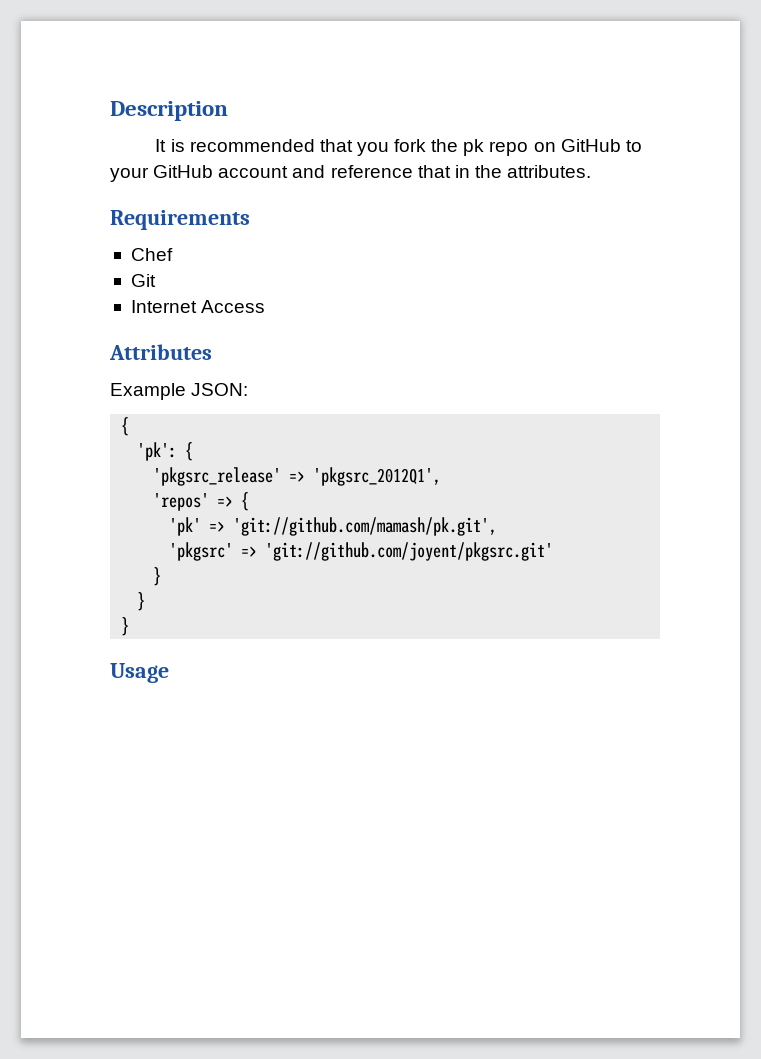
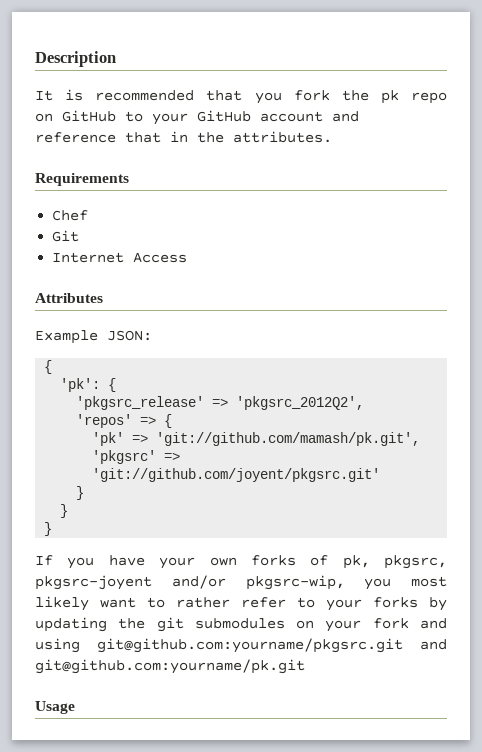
- 'pkgsrc_release' => 'pkgsrc_2012Q1',
+ 'pkgsrc_release' => 'pkgsrc_2012Q2',
+ If you have your own forks of pk, pkgsrc, pkgsrc-joyent and/or pkgsrc-wip, you most likely want to rather refer to your forks by updating the git submodules on your fork and using git@github.com:yourname/pkgsrc.git and git@github.com:yourname/pk.git

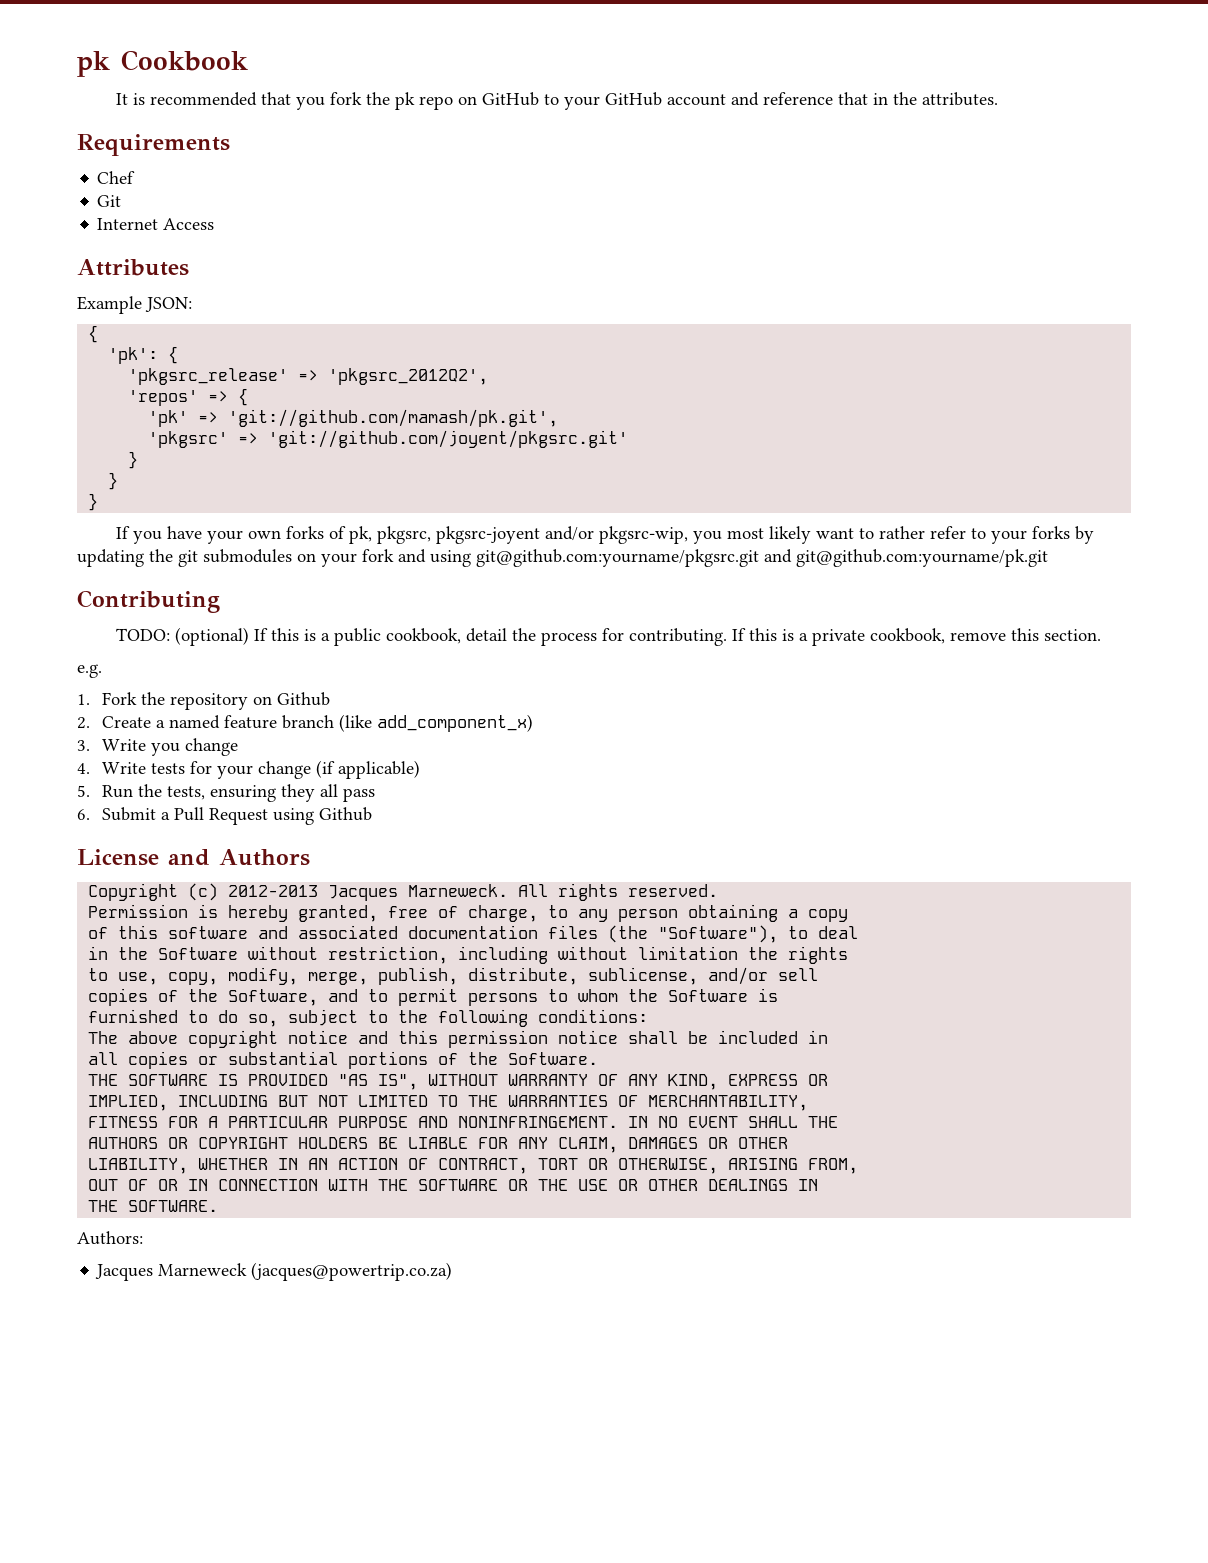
- Description
+ pk Cookbook
- Usage
+ Contributing
+ TODO: (optional) If this is a public cookbook, detail the process for contributing. If this is a private cookbook, remove this section.
+ e.g.
+ 1. Fork the repository on Github
+ 2. Create a named feature branch (like add_component_x)
+ 3. Write you change
+ 4. Write tests for your change (if applicable)
+ 5. Run the tests, ensuring they all pass
+ 6. Submit a Pull Request using Github
+ License and Authors
+ Copyright (c) 2012-2013 Jacques Marneweck. All rights reserved.
+ Permission is hereby granted, free of charge, to any person obtaining a copy
+ of this software and associated documentation files (the "Software"), to deal
+ in the Software without restriction, including without limitation the rights
+ to use, copy, modify, merge, publish, distribute, sublicense, and/or sell
+ copies of the Software, and to permit persons to whom the Software is
+ furnished to do so, subject to the following conditions:
+ The above copyright notice and this permission notice shall be included in
+ all copies or substantial portions of the Software.
+ THE SOFTWARE IS PROVIDED "AS IS", WITHOUT WARRANTY OF ANY KIND, EXPRESS OR
+ IMPLIED, INCLUDING BUT NOT LIMITED TO THE WARRANTIES OF MERCHANTABILITY,
+ FITNESS FOR A PARTICULAR PURPOSE AND NONINFRINGEMENT. IN NO EVENT SHALL THE
+ AUTHORS OR COPYRIGHT HOLDERS BE LIABLE FOR ANY CLAIM, DAMAGES OR OTHER
+ LIABILITY, WHETHER IN AN ACTION OF CONTRACT, TORT OR OTHERWISE, ARISING FROM,
+ OUT OF OR IN CONNECTION WITH THE SOFTWARE OR THE USE OR OTHER DEALINGS IN
+ THE SOFTWARE.
+ Authors:
+ Jacques Marneweck (jacques@powertrip.co.za)

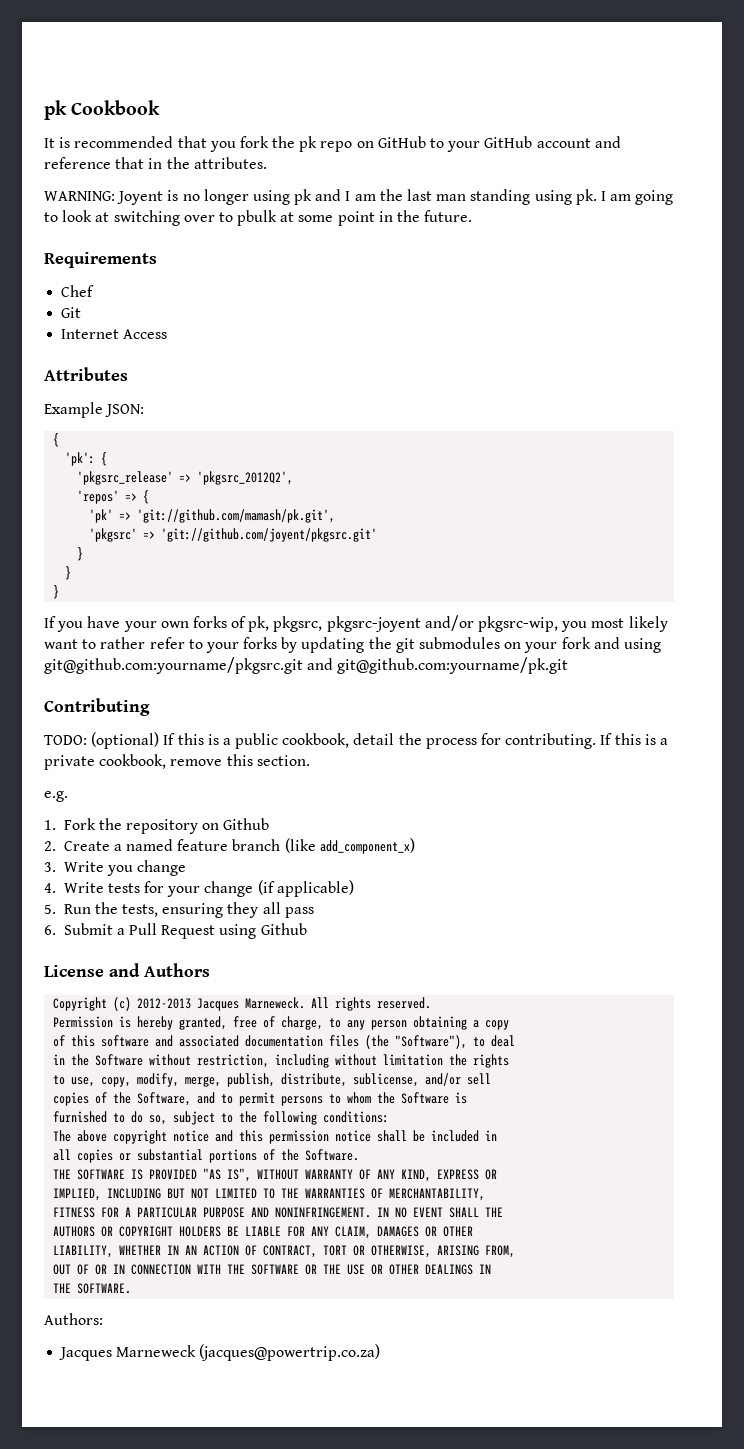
+ WARNING: Joyent is no longer using pk and I am the last man standing using pk. I am going to look at switching over to pbulk at some point in the future.

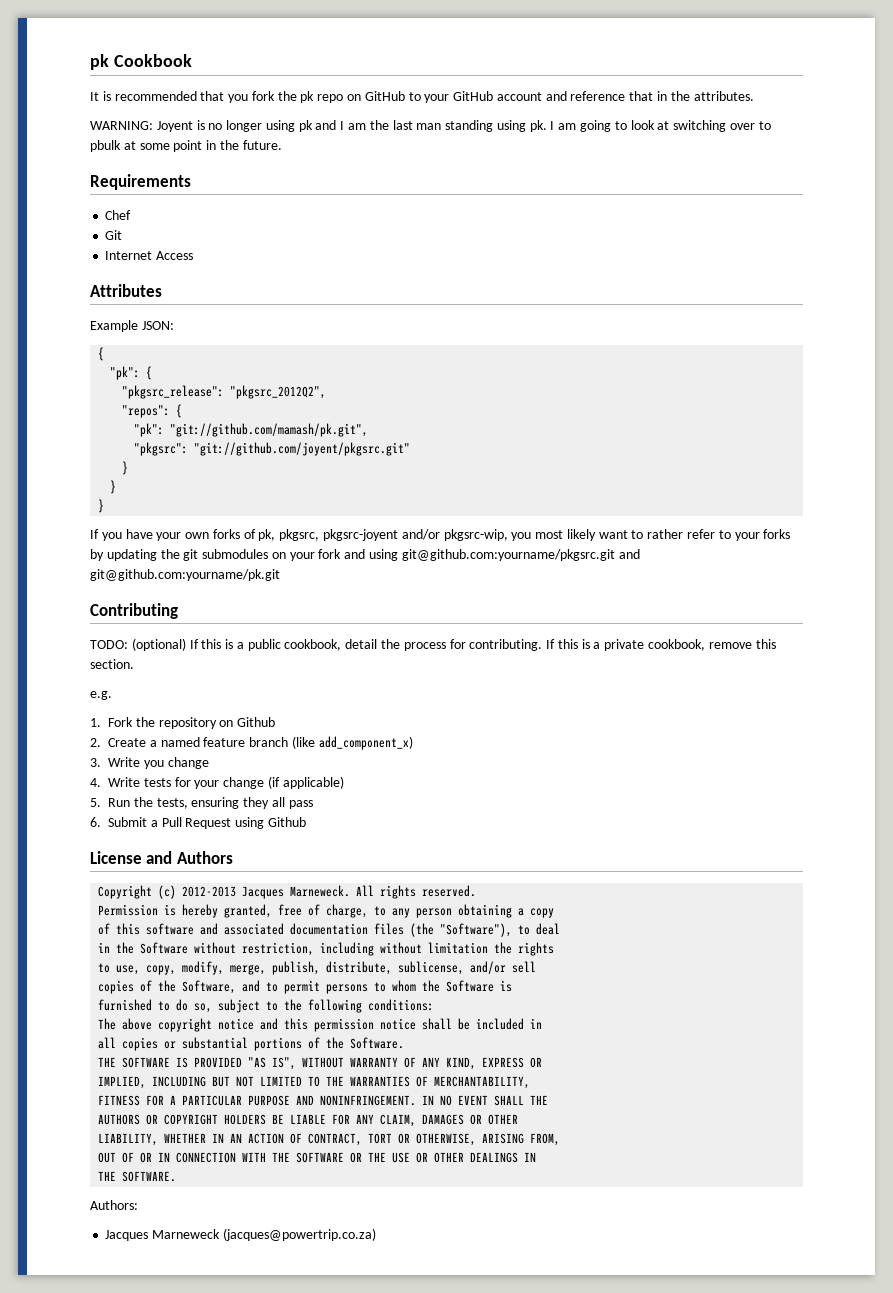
- 'pk': {
- 'pkgsrc_release' => 'pkgsrc_2012Q2',
- 'repos' => {
- 'pk' => 'git://github.com/mamash/pk.git',
- 'pkgsrc' => 'git://github.com/joyent/pkgsrc.git'
+ "pk": {
+ "pkgsrc_release": "pkgsrc_2012Q2",
+ "repos": {
+ "pk": "git://github.com/mamash/pk.git",
+ "pkgsrc": "git://github.com/joyent/pkgsrc.git"

